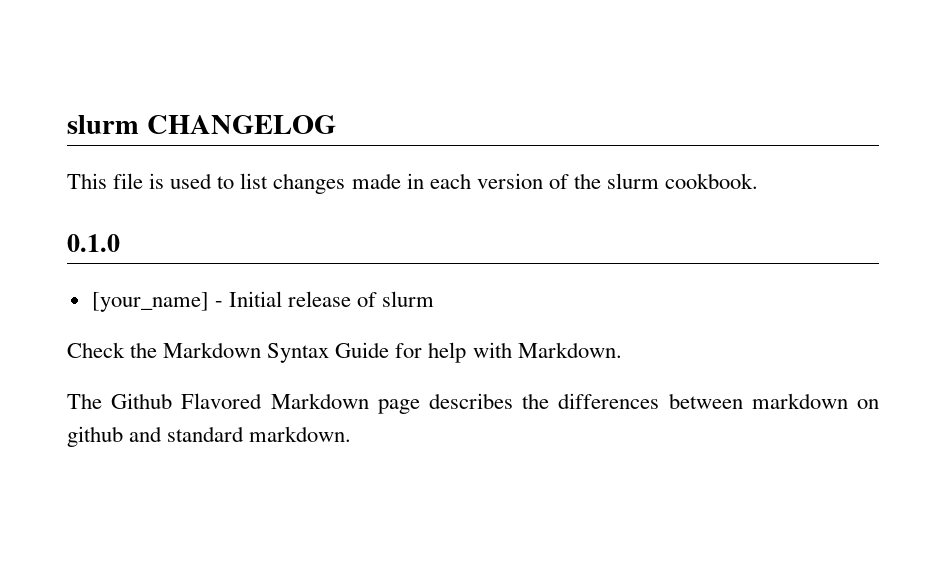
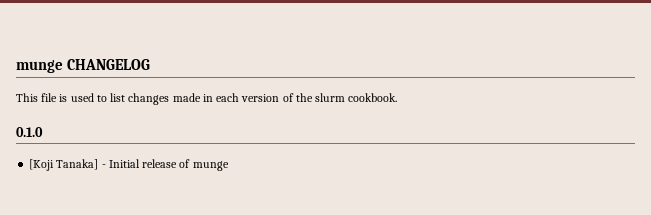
- slurm CHANGELOG
+ munge CHANGELOG
- [your_name] - Initial release of slurm
- Check the Markdown Syntax Guide for help with Markdown.
- The Github Flavored Markdown page describes the differences between markdown on github and standard markdown.
+ [Koji Tanaka] - Initial release of munge

